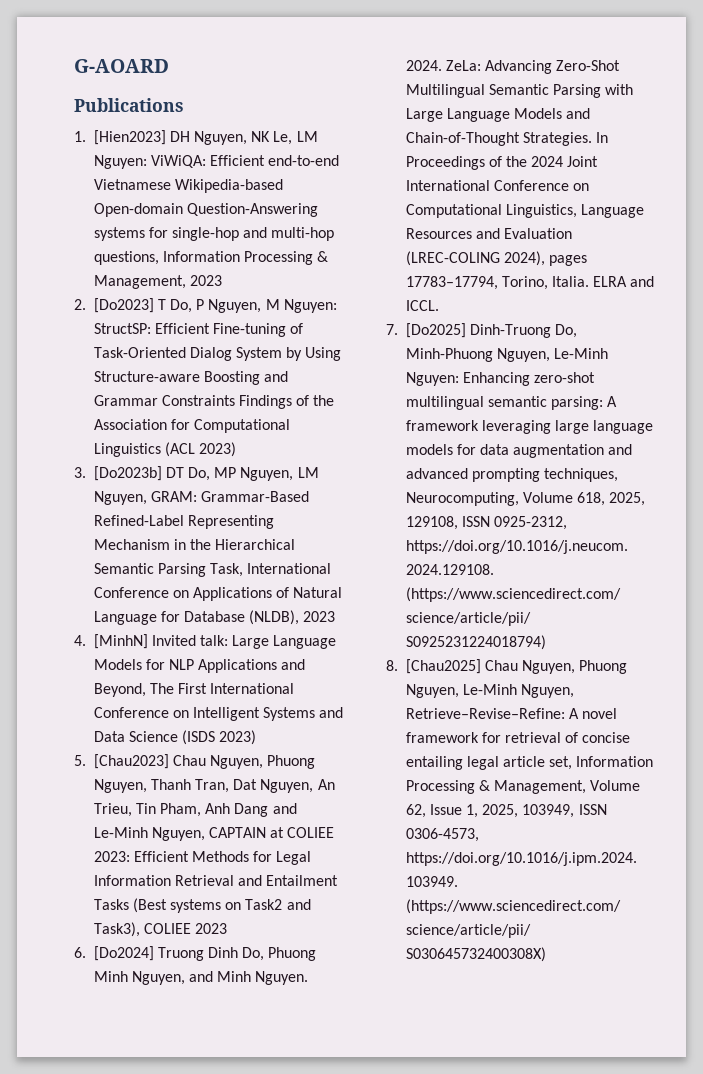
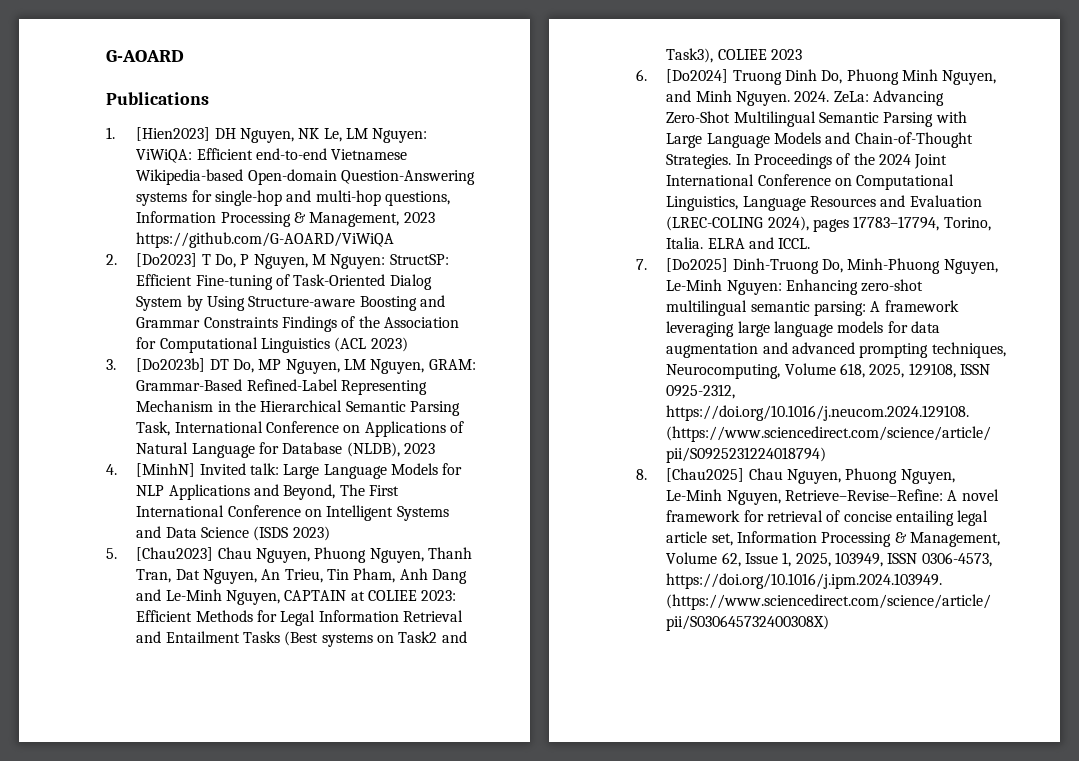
- 1. [Hien2023] DH Nguyen, NK Le, LM Nguyen: ViWiQA: Efficient end-to-end Vietnamese Wikipedia-based Open-domain Question-Answering systems for single-hop and multi-hop questions, Information Processing & Management, 2023
+ 1. [Hien2023] DH Nguyen, NK Le, LM Nguyen: ViWiQA: Efficient end-to-end Vietnamese Wikipedia-based Open-domain Question-Answering systems for single-hop and multi-hop questions, Information Processing & Management, 2023 https://github.com/G-AOARD/ViWiQA

